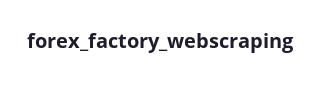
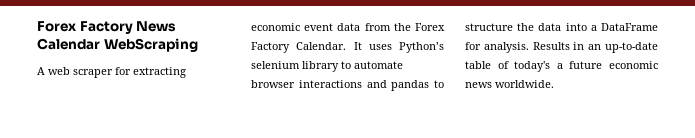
- forex_factory_webscraping
+ Forex Factory News Calendar WebScraping
+ A web scraper for extracting economic event data from the Forex Factory Calendar. It uses Python’s selenium library to automate browser interactions and pandas to structure the data into a DataFrame for analysis. Results in an up-to-date table of today's a future economic news worldwide.

